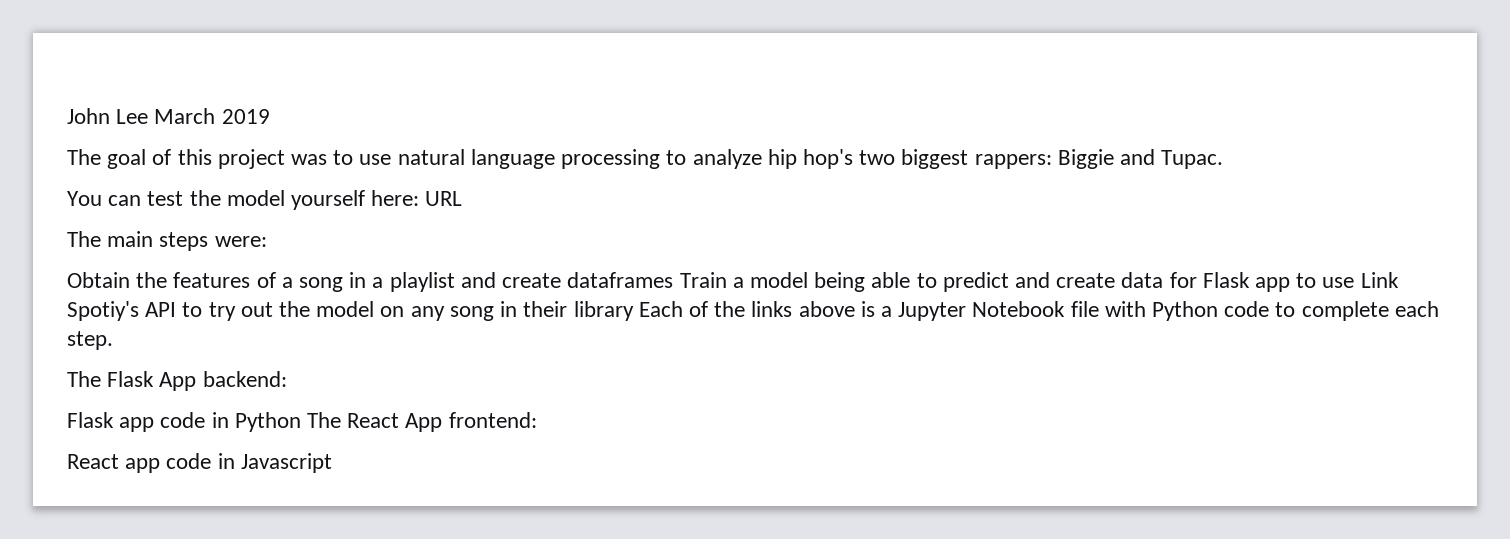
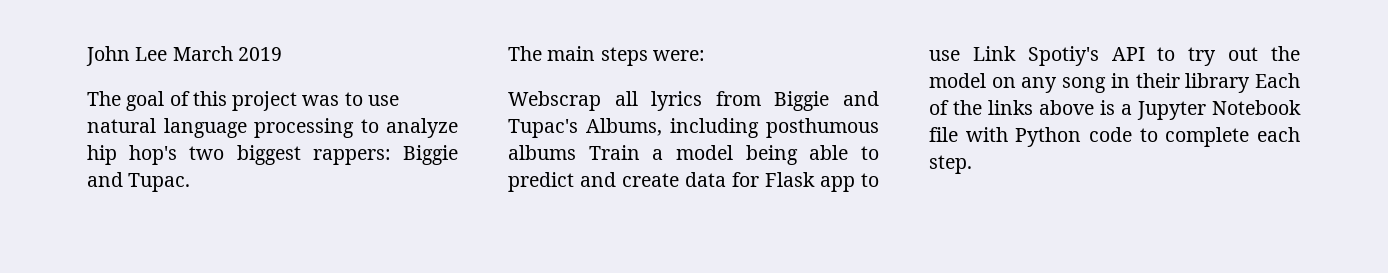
- You can test the model yourself here: URL
  The main steps were:
- Obtain the features of a song in a playlist and create dataframes Train a model being able to predict and create data for Flask app to use Link Spotiy's API to try out the model on any song in their library Each of the links above is a Jupyter Notebook file with Python code to complete each step.
+ Webscrap all lyrics from Biggie and Tupac's Albums, including posthumous albums Train a model being able to predict and create data for Flask app to use Link Spotiy's API to try out the model on any song in their library Each of the links above is a Jupyter Notebook file with Python code to complete each step.
- The Flask App backend:
- Flask app code in Python The React App frontend:
- React app code in Javascript

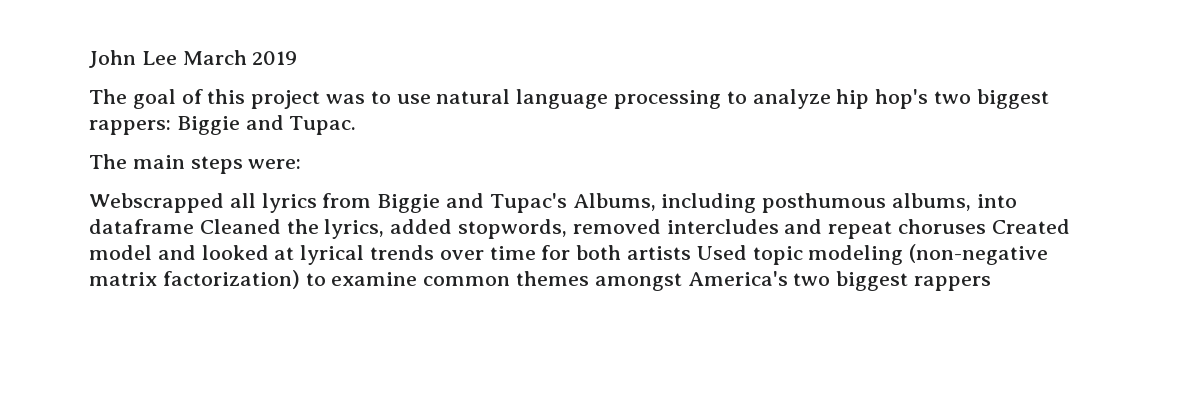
- Webscrap all lyrics from Biggie and Tupac's Albums, including posthumous albums Train a model being able to predict and create data for Flask app to use Link Spotiy's API to try out the model on any song in their library Each of the links above is a Jupyter Notebook file with Python code to complete each step.
+ Webscrapped all lyrics from Biggie and Tupac's Albums, including posthumous albums, into dataframe Cleaned the lyrics, added stopwords, removed intercludes and repeat choruses Created model and looked at lyrical trends over time for both artists Used topic modeling (non-negative matrix factorization) to examine common themes amongst America's two biggest rappers

